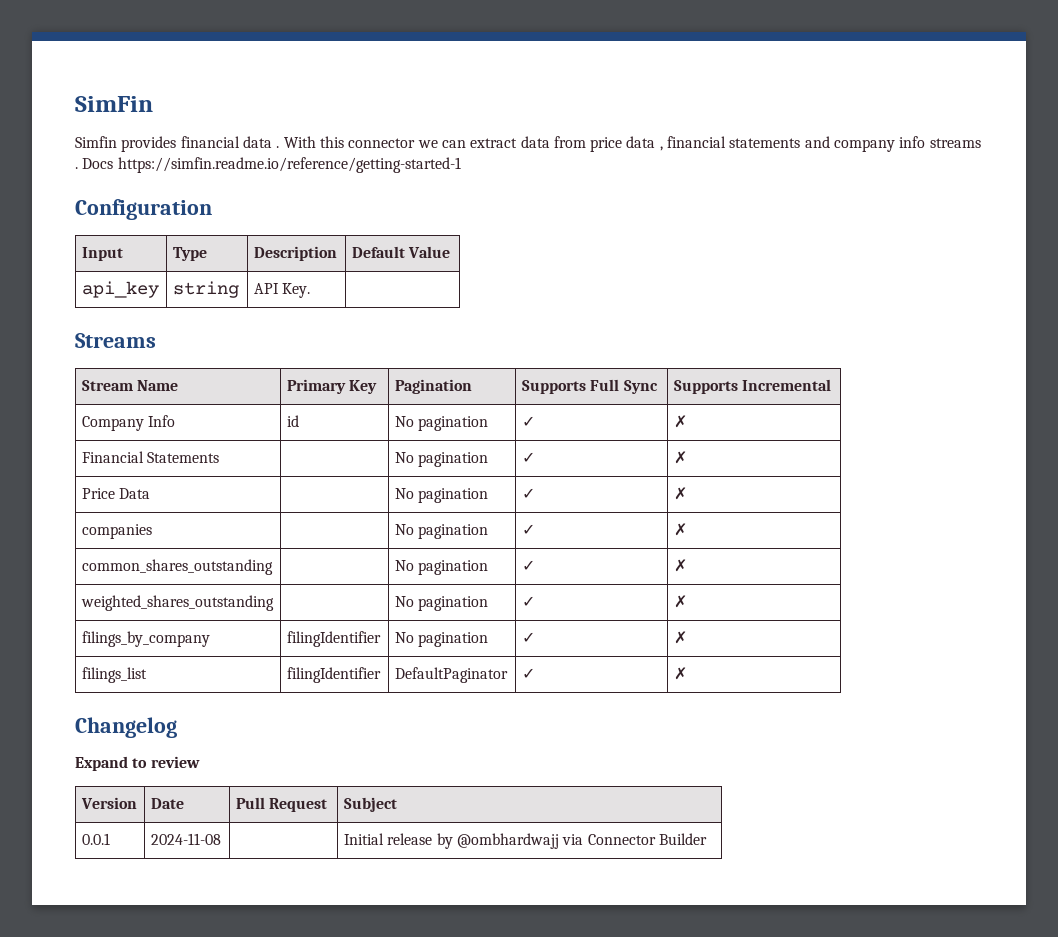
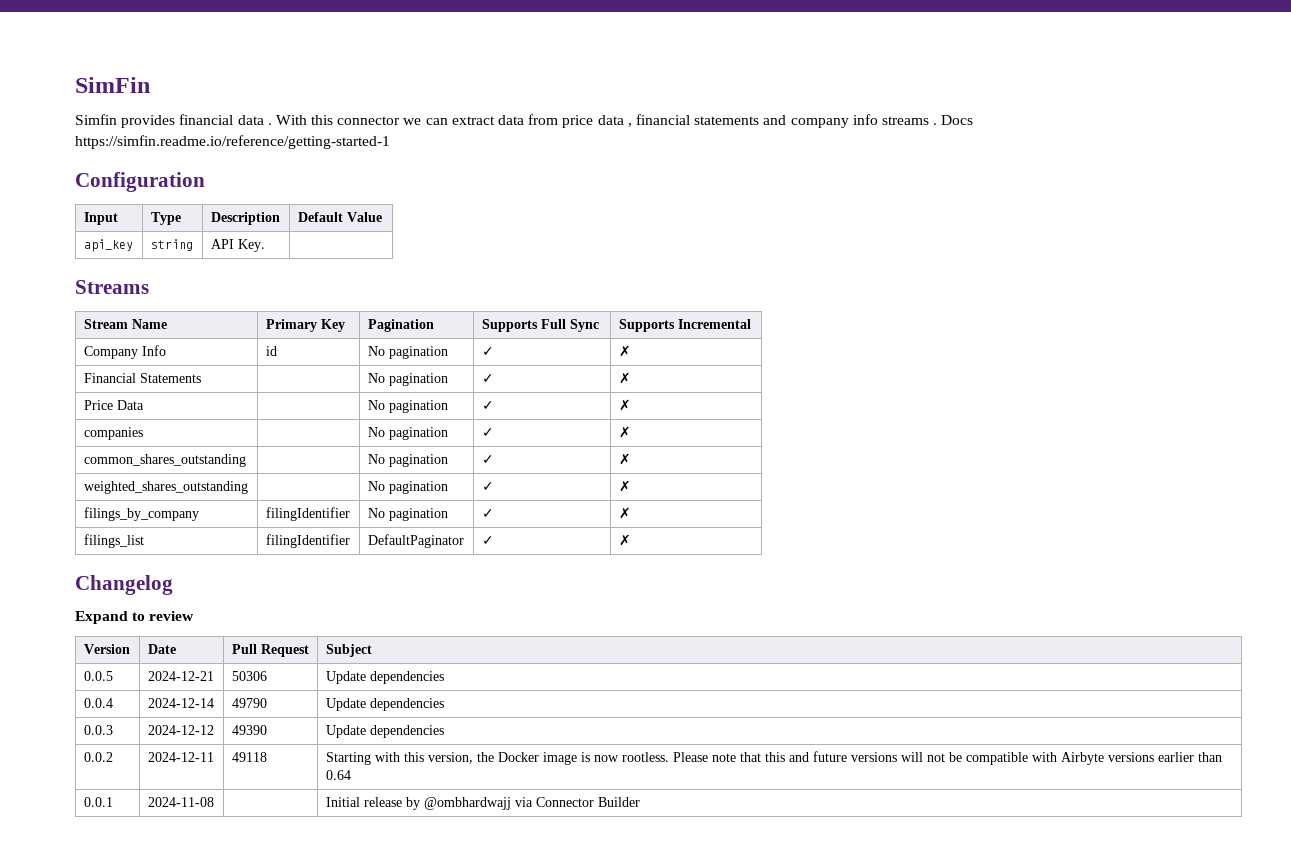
+ 0.0.5 | 2024-12-21 | 50306 | Update dependencies
+ 0.0.4 | 2024-12-14 | 49790 | Update dependencies
+ 0.0.3 | 2024-12-12 | 49390 | Update dependencies
+ 0.0.2 | 2024-12-11 | 49118 | Starting with this version, the Docker image is now rootless. Please note that this and future versions will not be compatible with Airbyte versions earlier than 0.64

